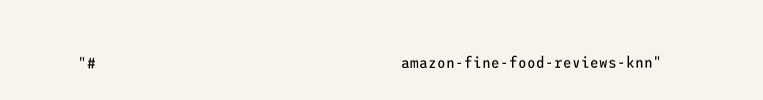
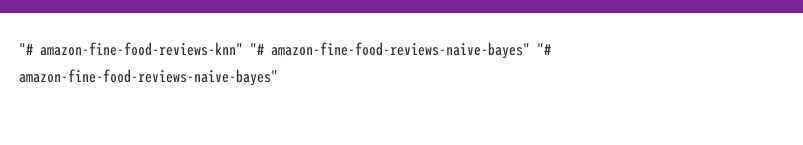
- "# amazon-fine-food-reviews-knn"
+ "# amazon-fine-food-reviews-knn" "# amazon-fine-food-reviews-naive-bayes" "# amazon-fine-food-reviews-naive-bayes"

